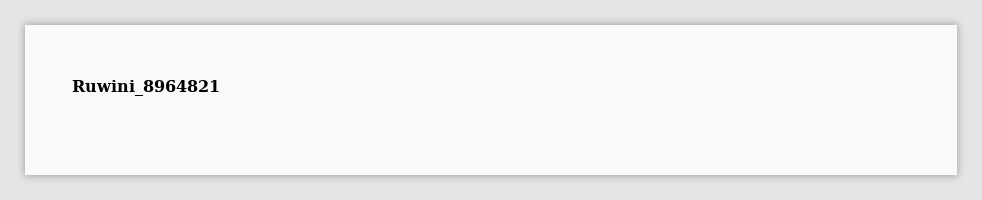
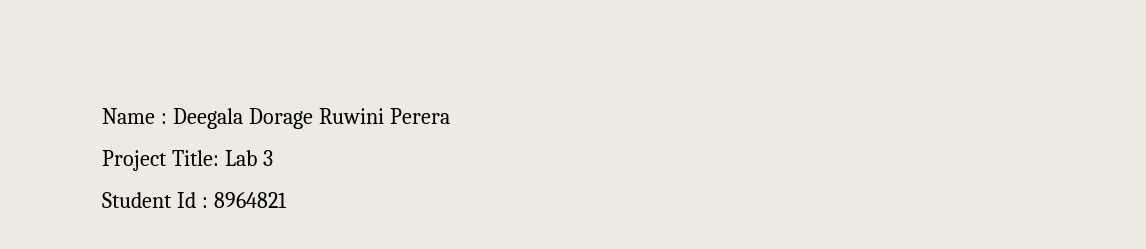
- Ruwini_8964821
+ Name : Deegala Dorage Ruwini Perera
+ Project Title: Lab 3
+ Student Id : 8964821

